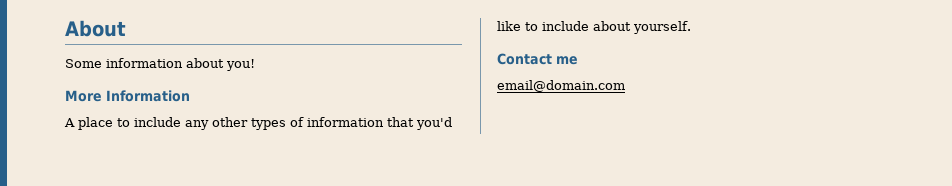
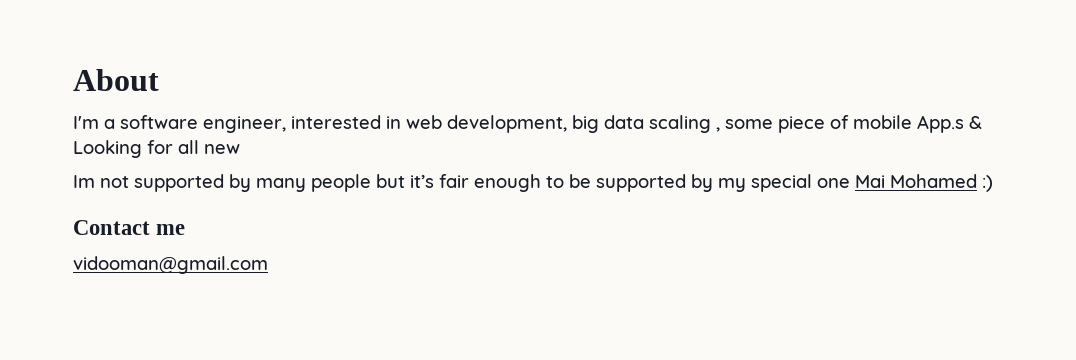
- Some information about you!
- More Information
- A place to include any other types of information that you'd like to include about yourself.
+ I'm a software engineer, interested in web development, big data scaling , some piece of mobile App.s & Looking for all new
+ Im not supported by many people but it’s fair enough to be supported by my special one Mai Mohamed :)
- email@domain.com
+ vidooman@gmail.com

